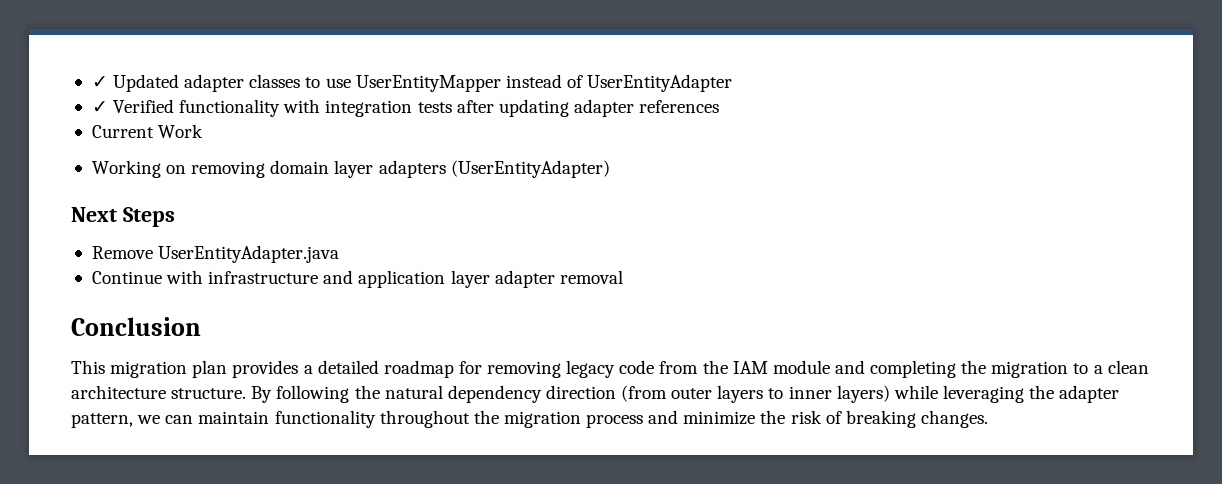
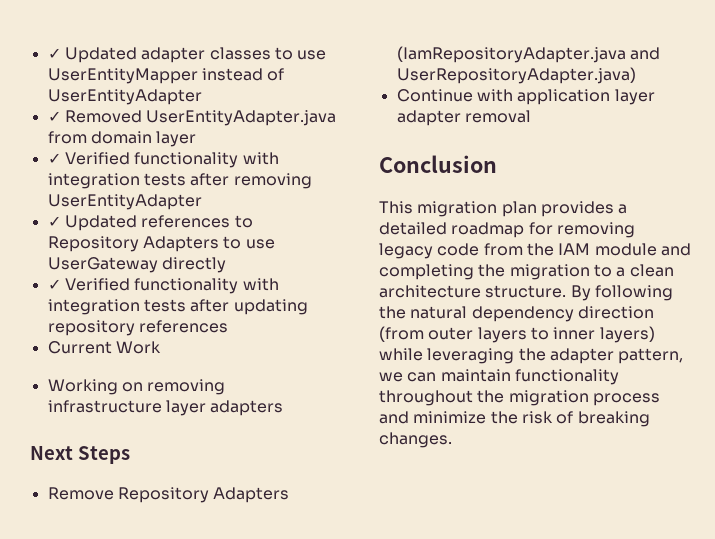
+ ✓ Removed UserEntityAdapter.java from domain layer
+ ✓ Verified functionality with integration tests after removing UserEntityAdapter
+ ✓ Updated references to Repository Adapters to use UserGateway directly
- ✓ Verified functionality with integration tests after updating adapter references
+ ✓ Verified functionality with integration tests after updating repository references
- Working on removing domain layer adapters (UserEntityAdapter)
+ Working on removing infrastructure layer adapters
- Remove UserEntityAdapter.java
+ Remove Repository Adapters (IamRepositoryAdapter.java and UserRepositoryAdapter.java)
- Continue with infrastructure and application layer adapter removal
+ Continue with application layer adapter removal

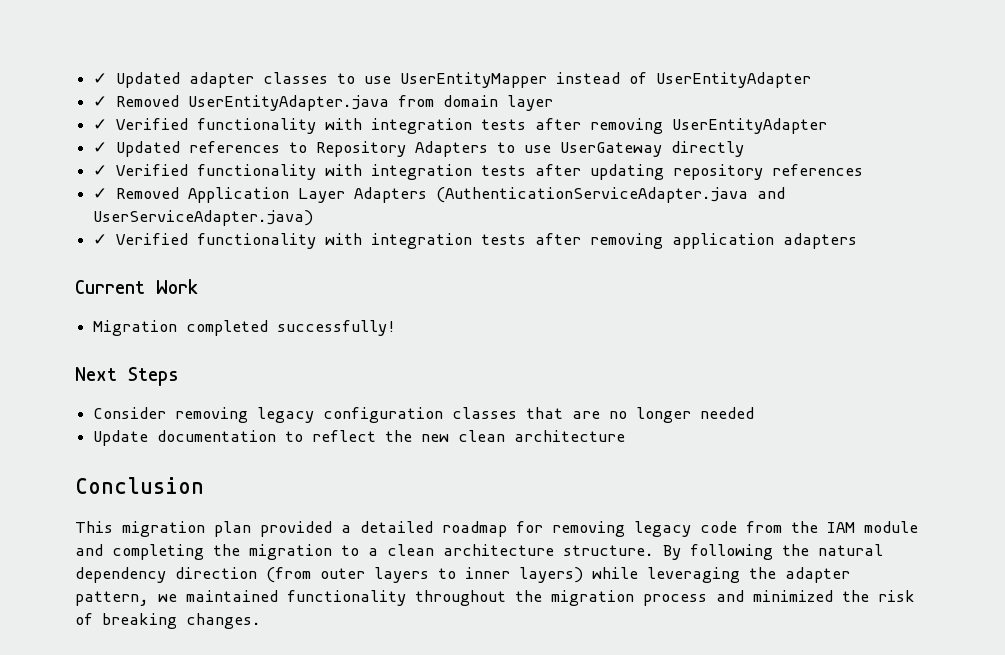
+ ✓ Removed Application Layer Adapters (AuthenticationServiceAdapter.java and UserServiceAdapter.java)
+ ✓ Verified functionality with integration tests after removing application adapters
  Current Work
- Working on removing infrastructure layer adapters
+ Migration completed successfully!
  Next Steps
- Remove Repository Adapters (IamRepositoryAdapter.java and UserRepositoryAdapter.java)
- Continue with application layer adapter removal
+ Consider removing legacy configuration classes that are no longer needed
+ Update documentation to reflect the new clean architecture
- This migration plan provides a detailed roadmap for removing legacy code from the IAM module and completing the migration to a clean architecture structure.
+ This migration plan provided a detailed roadmap for removing legacy code from the IAM module and completing the migration to a clean architecture structure.
- By following the natural dependency direction (from outer layers to inner layers) while leveraging the adapter pattern, we can maintain functionality throughout the migration process and minimize the risk of breaking changes.
+ By following the natural dependency direction (from outer layers to inner layers) while leveraging the adapter pattern, we maintained functionality throughout the migration process and minimized the risk of breaking changes.

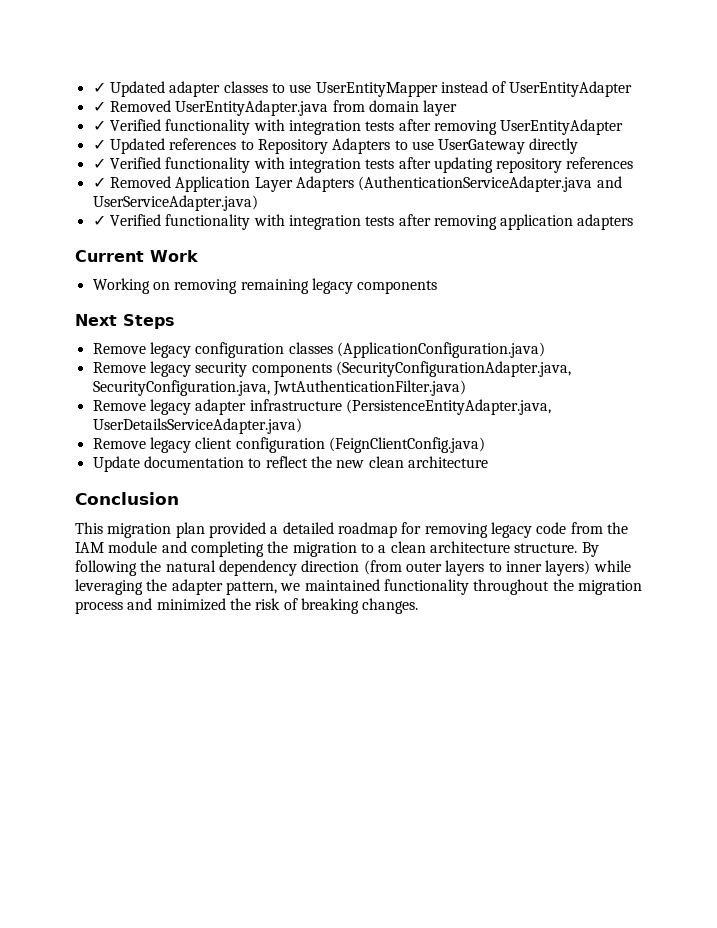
- Migration completed successfully!
+ Working on removing remaining legacy components
- Consider removing legacy configuration classes that are no longer needed
+ Remove legacy configuration classes (ApplicationConfiguration.java)
+ Remove legacy security components (SecurityConfigurationAdapter.java, SecurityConfiguration.java, JwtAuthenticationFilter.java)
+ Remove legacy adapter infrastructure (PersistenceEntityAdapter.java, UserDetailsServiceAdapter.java)
+ Remove legacy client configuration (FeignClientConfig.java)

